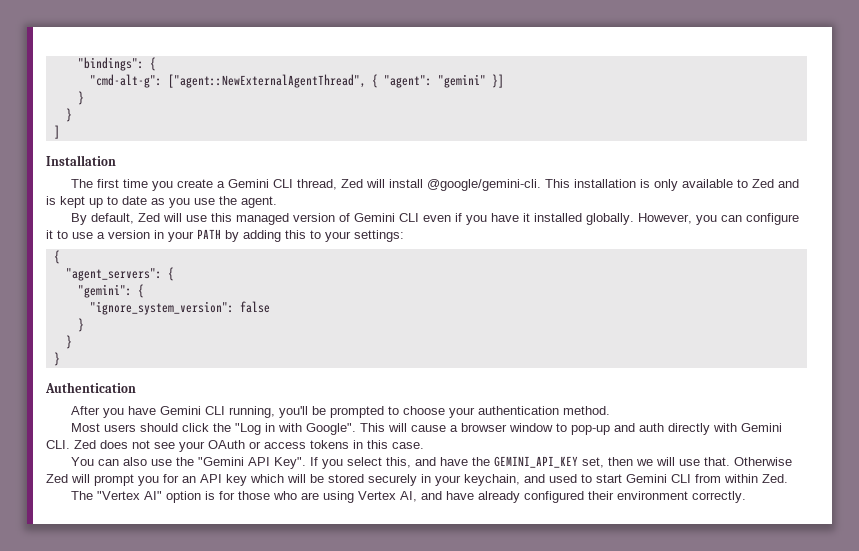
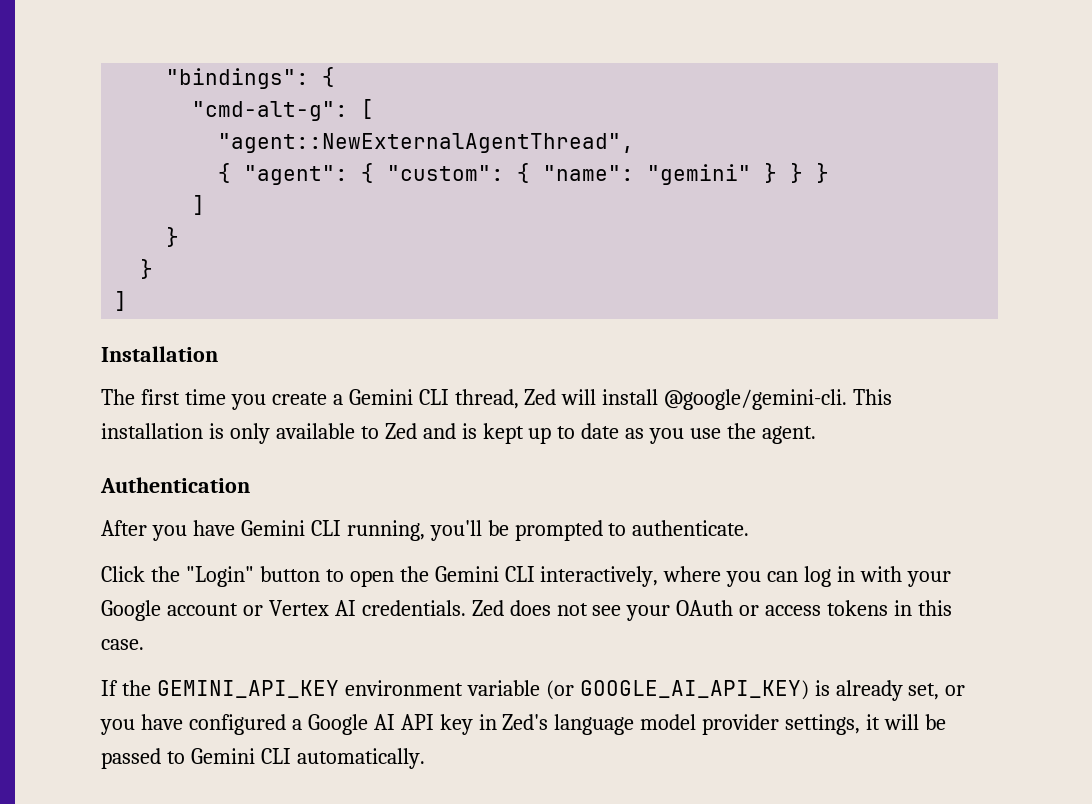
- "cmd-alt-g": ["agent::NewExternalAgentThread", { "agent": "gemini" }]
+ "cmd-alt-g": [
+ "agent::NewExternalAgentThread",
+ { "agent": { "custom": { "name": "gemini" } } }
+ ]
- By default, Zed will use this managed version of Gemini CLI even if you have it installed globally. However, you can configure it to use a version in your PATH by adding this to your settings:
- {
- "agent_servers": {
- "gemini": {
- "ignore_system_version": false
- }
- }
- }
- After you have Gemini CLI running, you'll be prompted to choose your authentication method.
- Most users should click the "Log in with Google". This will cause a browser window to pop-up and auth directly with Gemini CLI. Zed does not see your OAuth or access tokens in this case.
+ After you have Gemini CLI running, you'll be prompted to authenticate.
+ Click the "Login" button to open the Gemini CLI interactively, where you can log in with your Google account or Vertex AI credentials. Zed does not see your OAuth or access tokens in this case.
- You can also use the "Gemini API Key". If you select this, and have the GEMINI_API_KEY set, then we will use that. Otherwise Zed will prompt you for an API key which will be stored securely in your keychain, and used to start Gemini CLI from within Zed.
- The "Vertex AI" option is for those who are using Vertex AI, and have already configured their environment correctly.
+ If the GEMINI_API_KEY environment variable (or GOOGLE_AI_API_KEY) is already set, or you have configured a Google AI API key in Zed's language model provider settings, it will be passed to Gemini CLI automatically.

